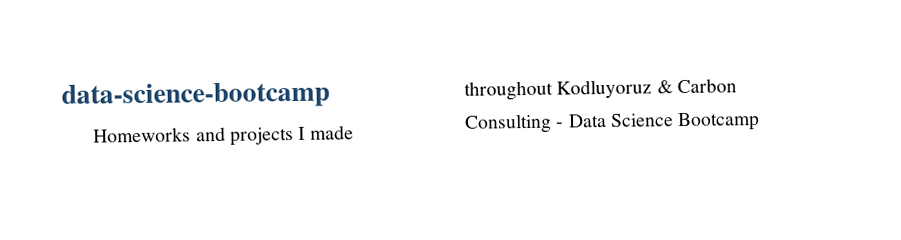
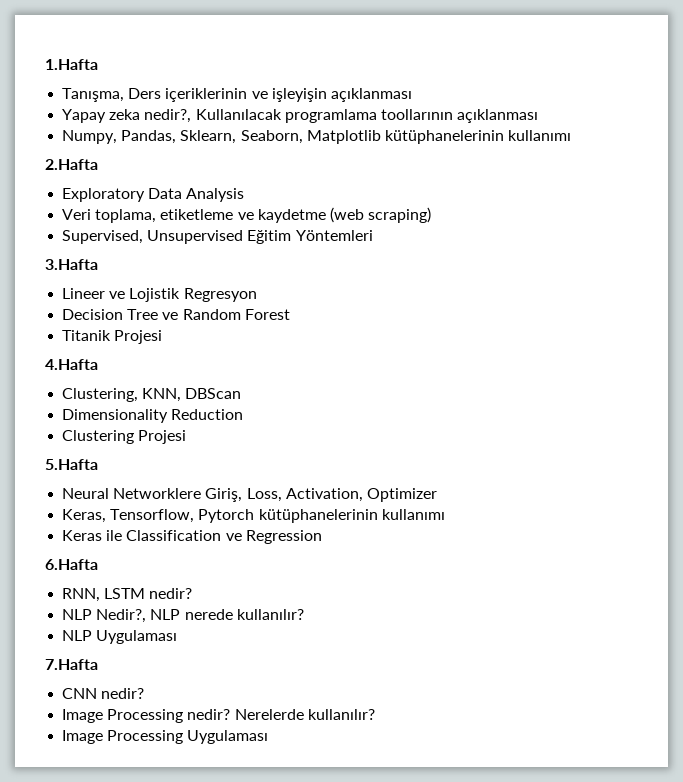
- data-science-bootcamp
- Homeworks and projects I made throughout Kodluyoruz & Carbon Consulting - Data Science Bootcamp
+ 1.Hafta
+ Tanışma, Ders içeriklerinin ve işleyişin açıklanması
+ Yapay zeka nedir?, Kullanılacak programlama toollarının açıklanması
+ Numpy, Pandas, Sklearn, Seaborn, Matplotlib kütüphanelerinin kullanımı
+ 2.Hafta
+ Exploratory Data Analysis
+ Veri toplama, etiketleme ve kaydetme (web scraping)
+ Supervised, Unsupervised Eğitim Yöntemleri
+ 3.Hafta
+ Lineer ve Lojistik Regresyon
+ Decision Tree ve Random Forest
+ Titanik Projesi
+ 4.Hafta
+ Clustering, KNN, DBScan
+ Dimensionality Reduction
+ Clustering Projesi
+ 5.Hafta
+ Neural Networklere Giriş, Loss, Activation, Optimizer
+ Keras, Tensorflow, Pytorch kütüphanelerinin kullanımı
+ Keras ile Classification ve Regression
+ 6.Hafta
+ RNN, LSTM nedir?
+ NLP Nedir?, NLP nerede kullanılır?
+ NLP Uygulaması
+ 7.Hafta
+ CNN nedir?
+ Image Processing nedir? Nerelerde kullanılır?
+ Image Processing Uygulaması

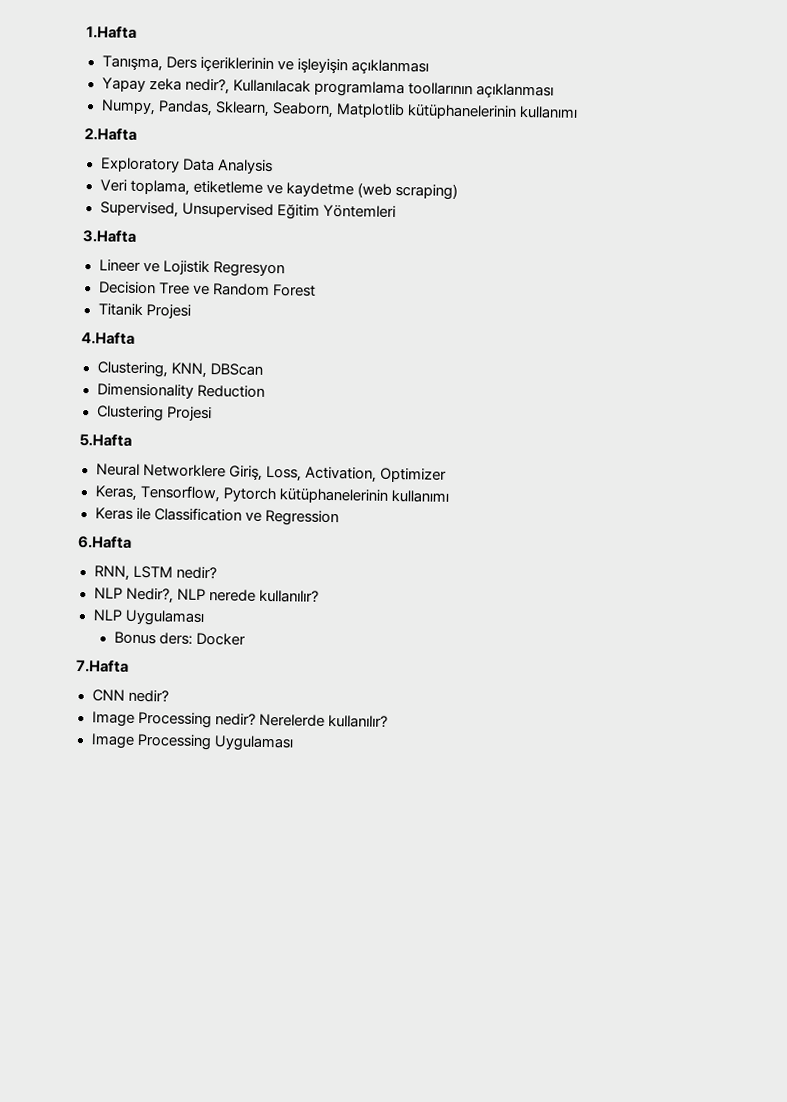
+ Bonus ders: Docker

